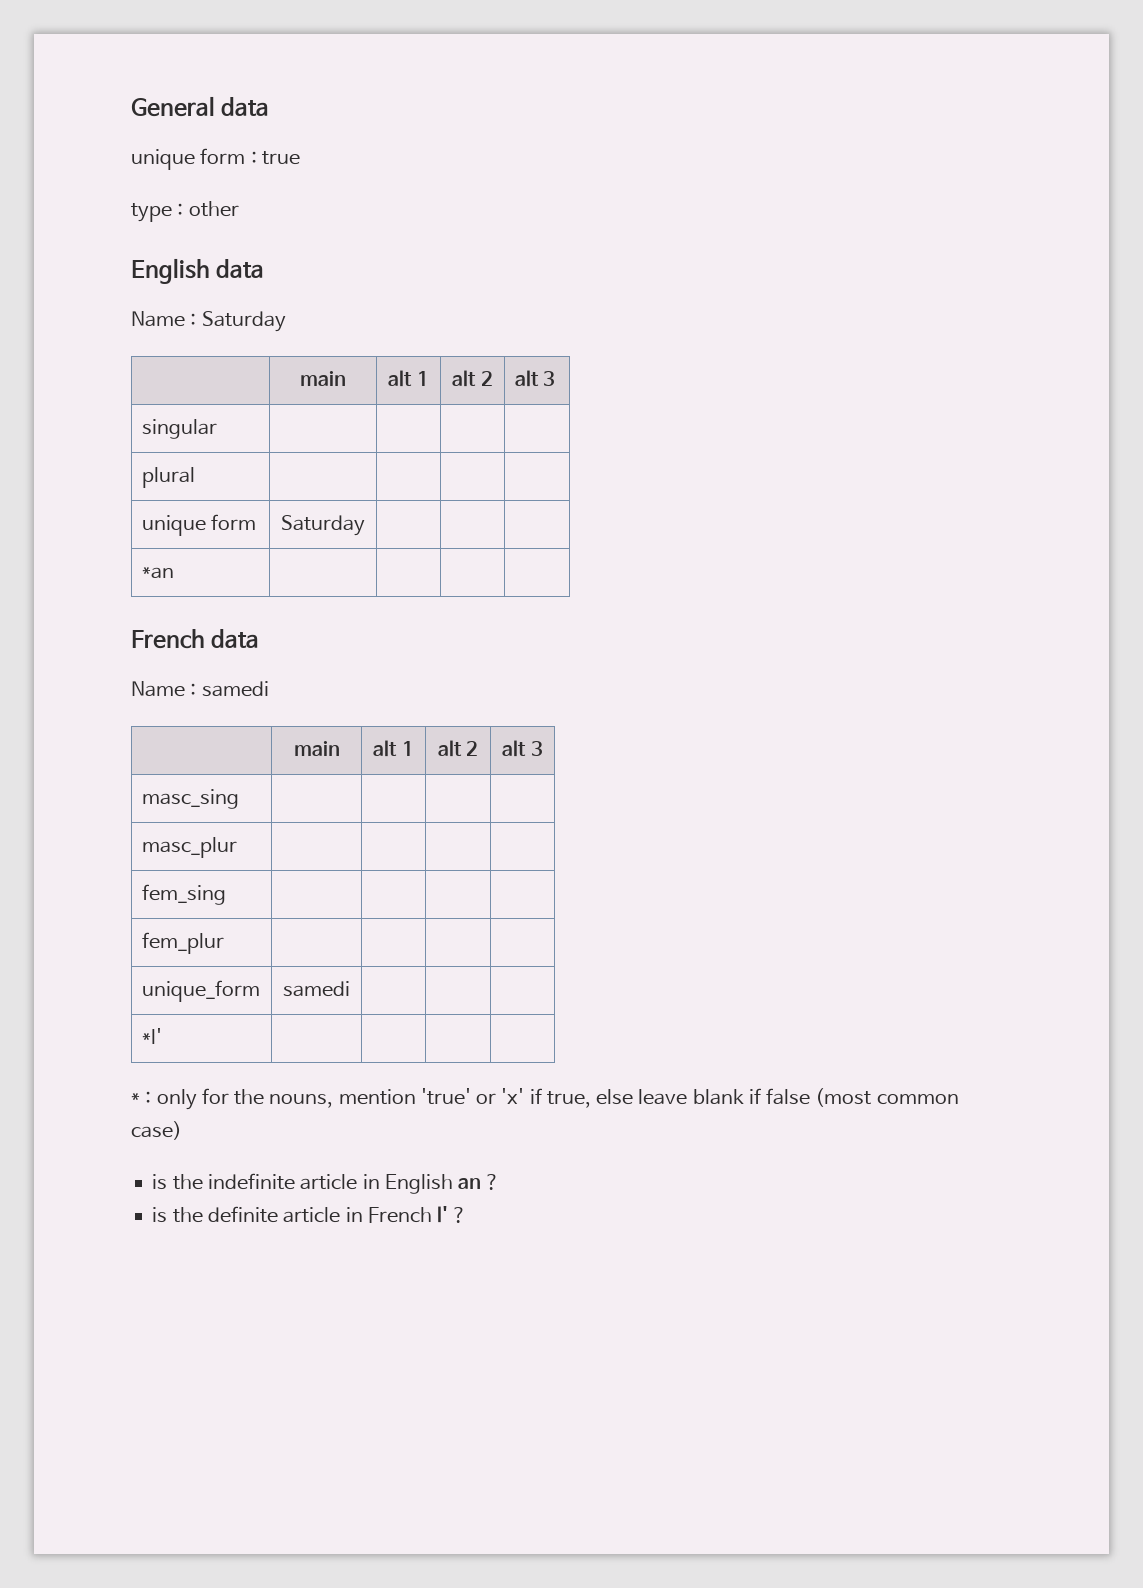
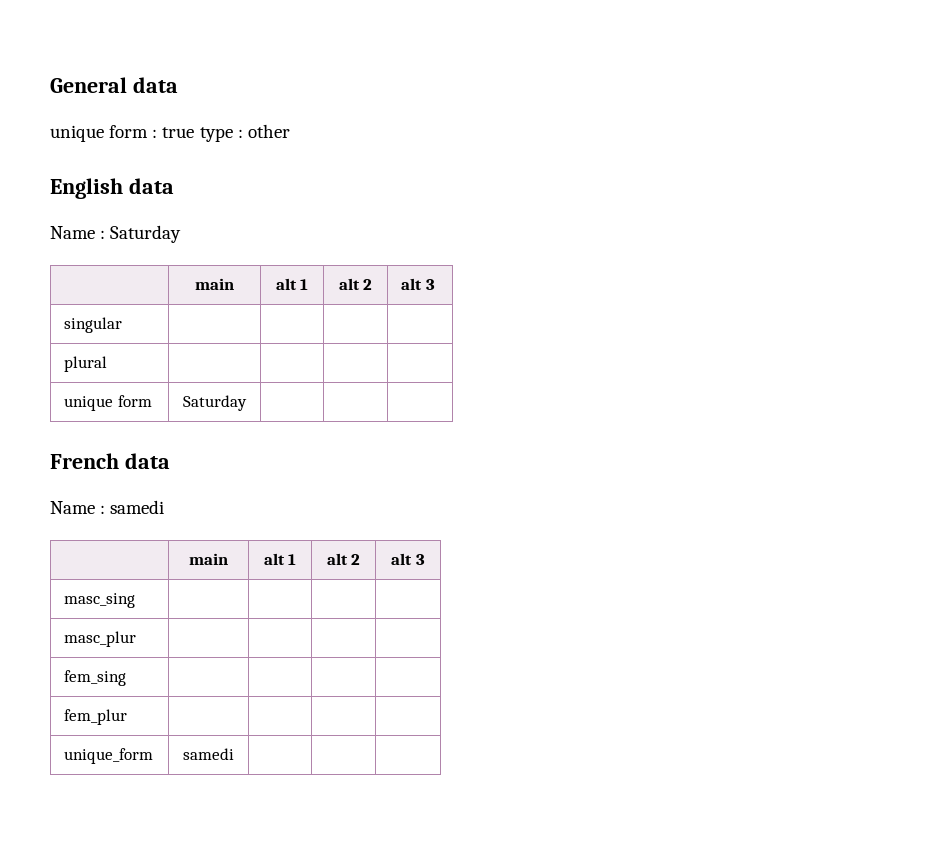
- unique form : true
- type : other
+ unique form : true type : other
- *an | | | |
- *l' | | | |
- * : only for the nouns, mention 'true' or 'x' if true, else leave blank if false (most common case)
- is the indefinite article in English an ?
- is the definite article in French l' ?

